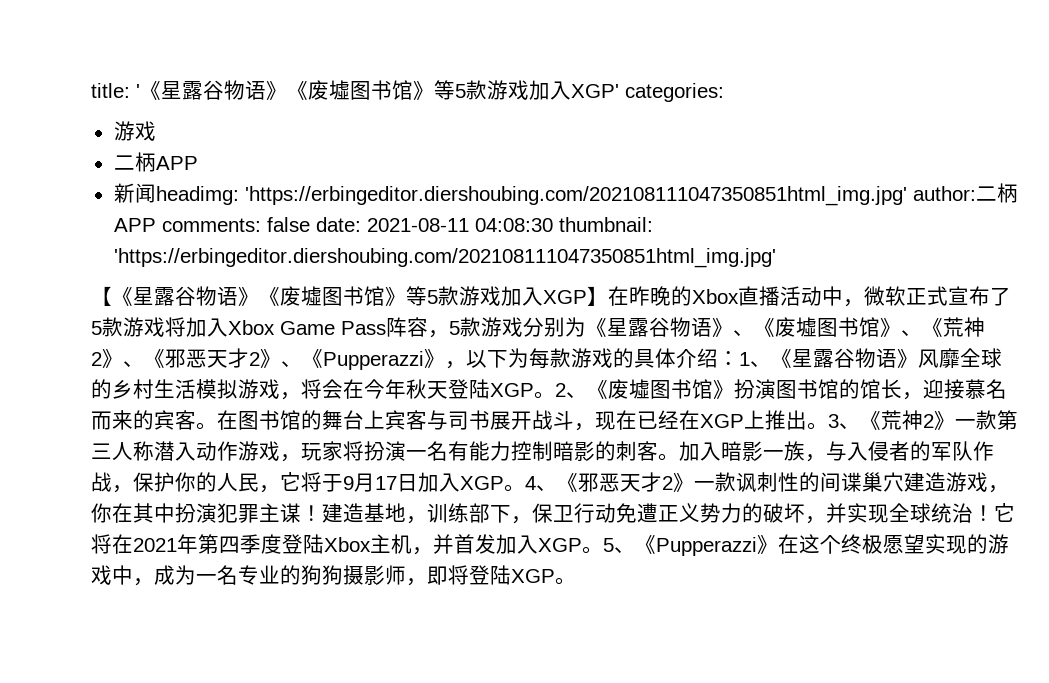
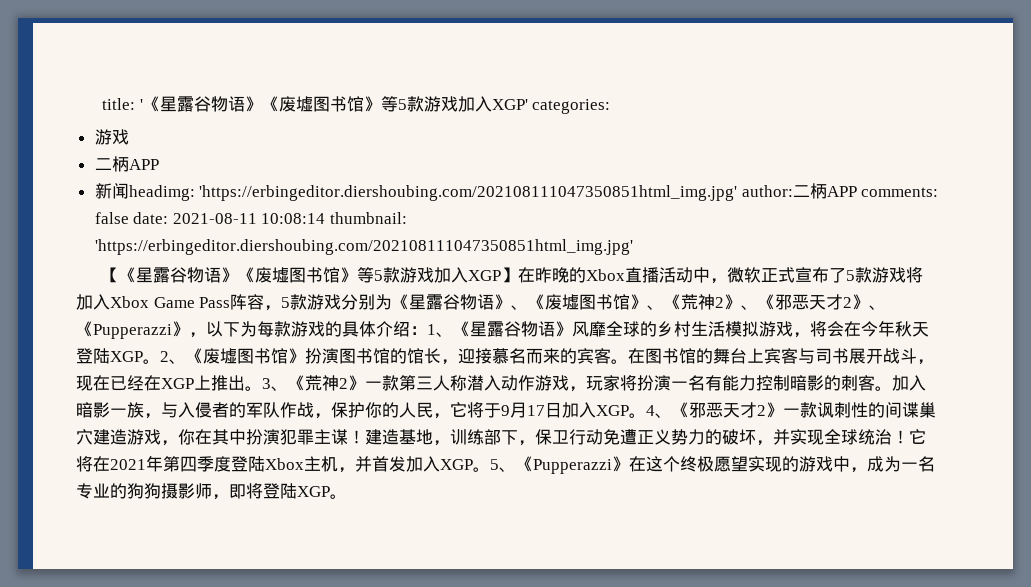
- 新闻headimg: 'https://erbingeditor.diershoubing.com/202108111047350851html_img.jpg' author:二柄APP comments: false date: 2021-08-11 04:08:30 thumbnail: 'https://erbingeditor.diershoubing.com/202108111047350851html_img.jpg'
+ 新闻headimg: 'https://erbingeditor.diershoubing.com/202108111047350851html_img.jpg' author:二柄APP comments: false date: 2021-08-11 10:08:14 thumbnail: 'https://erbingeditor.diershoubing.com/202108111047350851html_img.jpg'

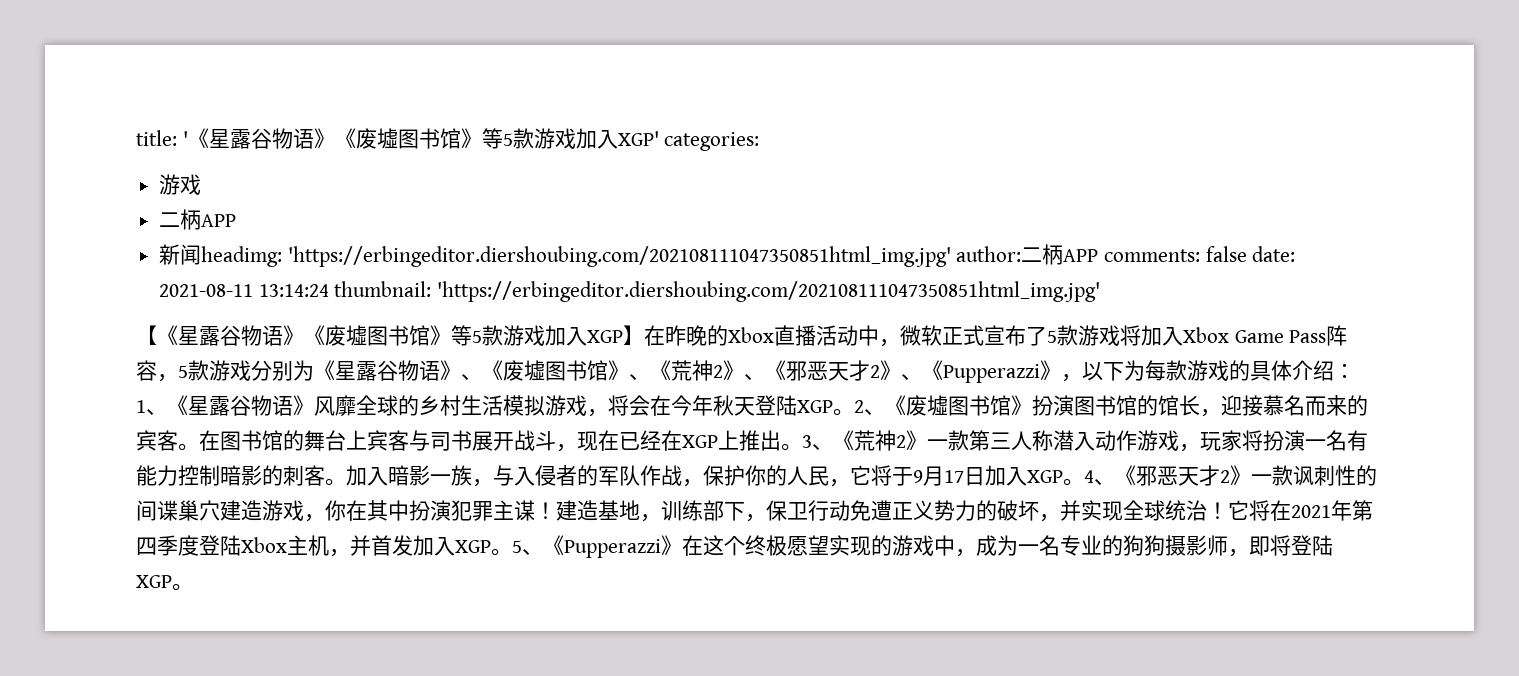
- 新闻headimg: 'https://erbingeditor.diershoubing.com/202108111047350851html_img.jpg' author:二柄APP comments: false date: 2021-08-11 10:08:14 thumbnail: 'https://erbingeditor.diershoubing.com/202108111047350851html_img.jpg'
+ 新闻headimg: 'https://erbingeditor.diershoubing.com/202108111047350851html_img.jpg' author:二柄APP comments: false date: 2021-08-11 13:14:24 thumbnail: 'https://erbingeditor.diershoubing.com/202108111047350851html_img.jpg'

